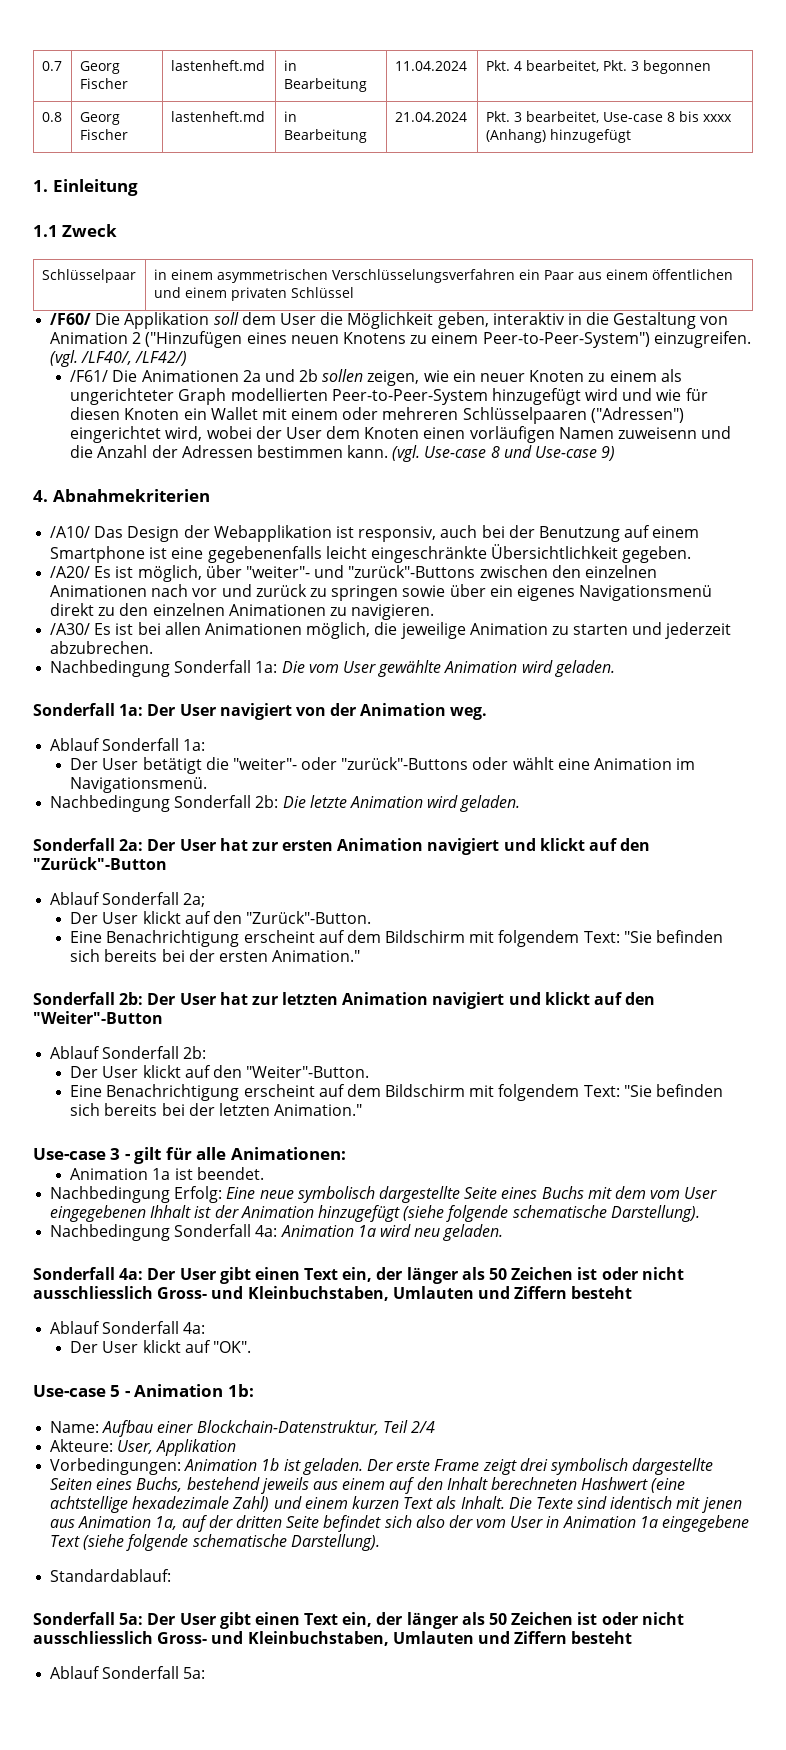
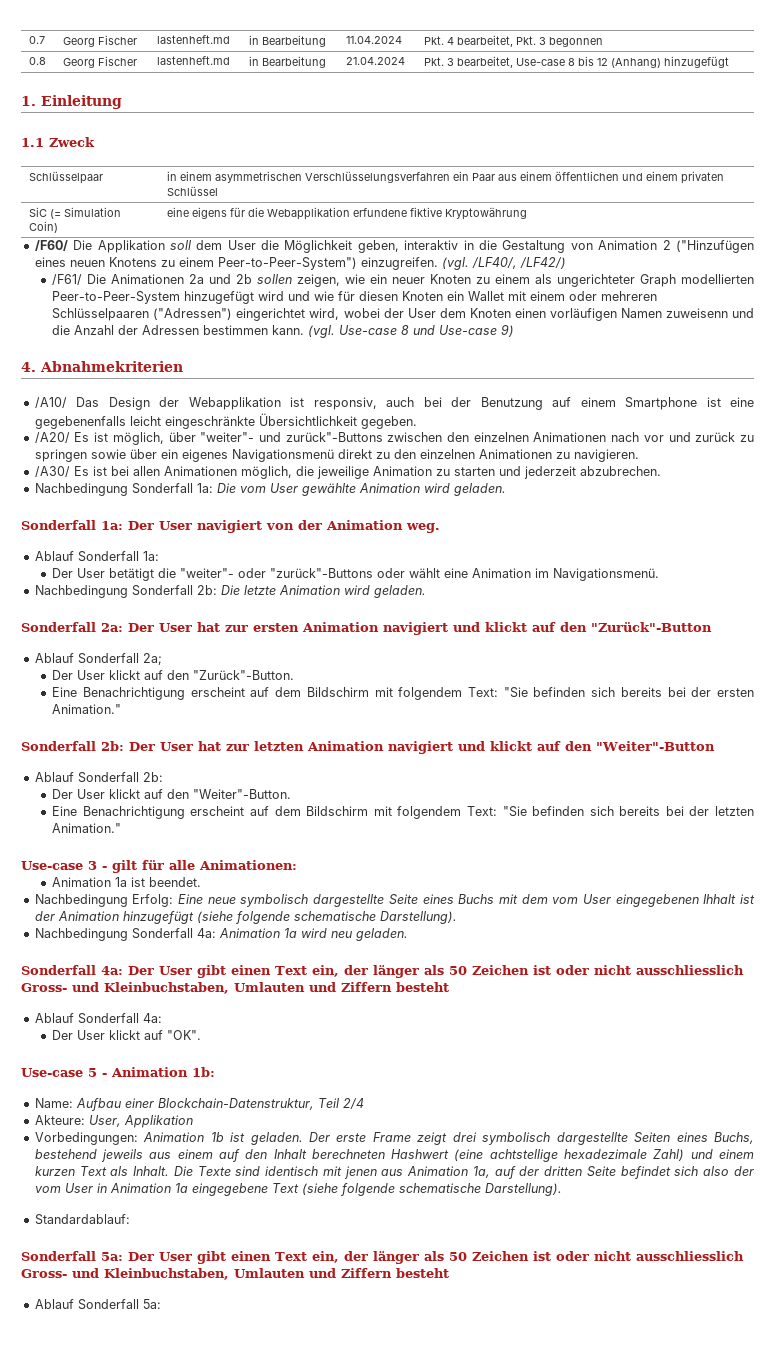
- 0.8 | Georg Fischer | lastenheft.md | in Bearbeitung | 21.04.2024 | Pkt. 3 bearbeitet, Use-case 8 bis xxxx (Anhang) hinzugefügt
+ 0.8 | Georg Fischer | lastenheft.md | in Bearbeitung | 21.04.2024 | Pkt. 3 bearbeitet, Use-case 8 bis 12 (Anhang) hinzugefügt
+ SiC (= Simulation Coin) | eine eigens für die Webapplikation erfundene fiktive Kryptowährung
- /A20/ Es ist möglich, über "weiter"- und "zurück"-Buttons zwischen den einzelnen Animationen nach vor und zurück zu springen sowie über ein eigenes Navigationsmenü direkt zu den einzelnen Animationen zu navigieren.
+ /A20/ Es ist möglich, über "weiter"- und zurück"-Buttons zwischen den einzelnen Animationen nach vor und zurück zu springen sowie über ein eigenes Navigationsmenü direkt zu den einzelnen Animationen zu navigieren.

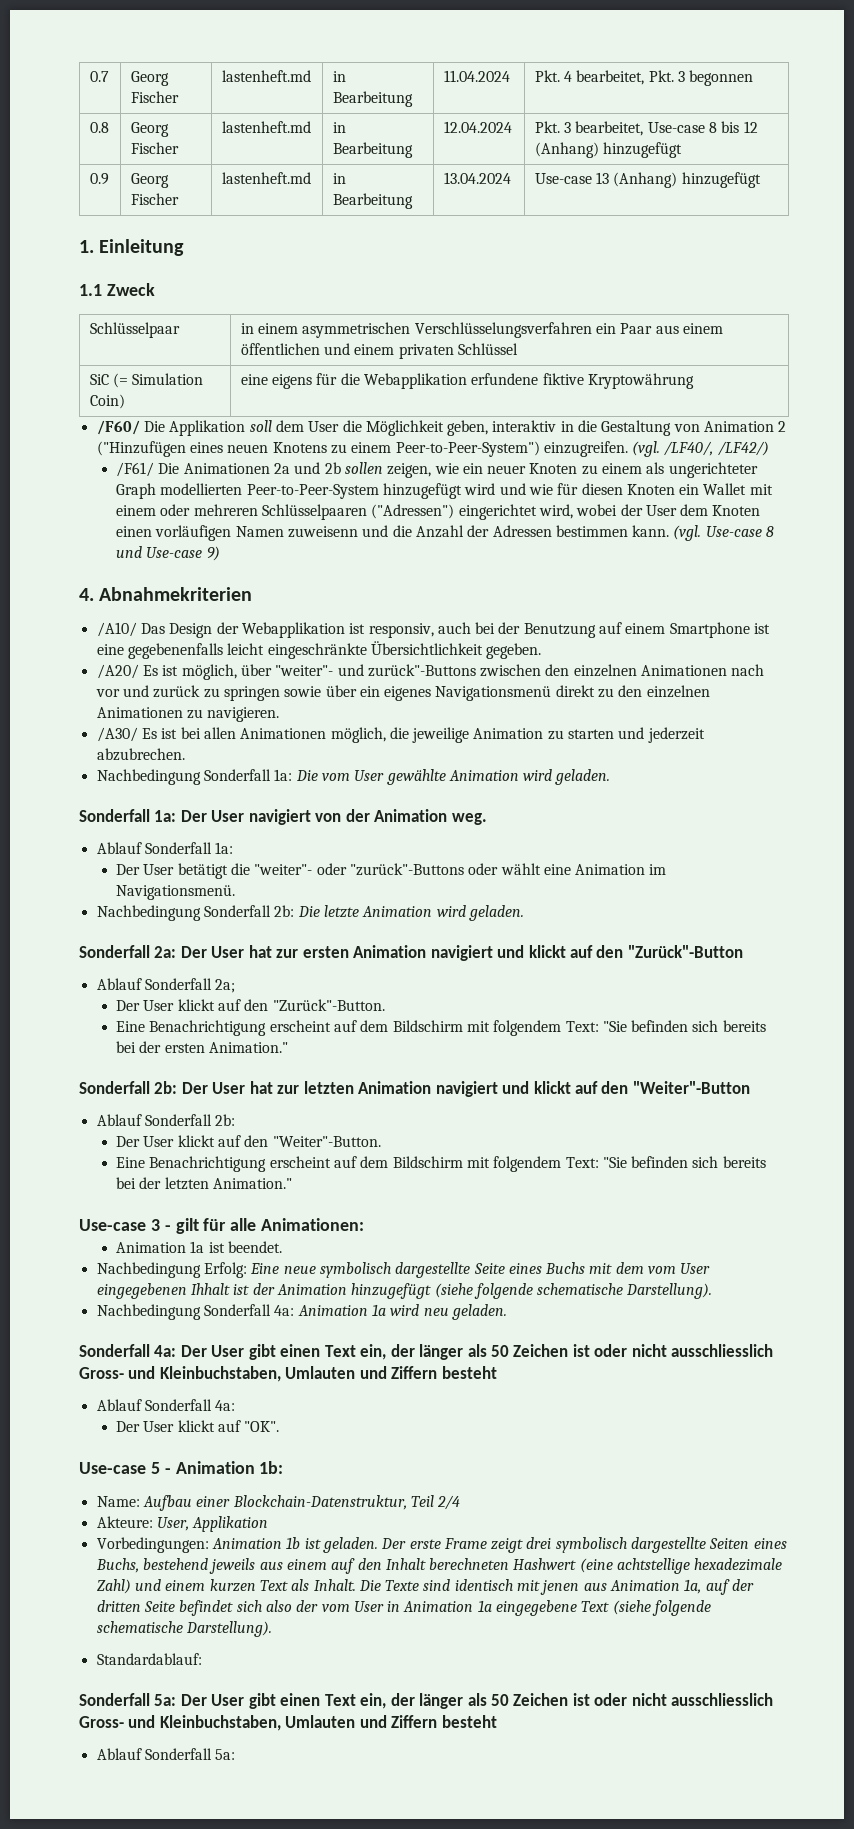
- 0.8 | Georg Fischer | lastenheft.md | in Bearbeitung | 21.04.2024 | Pkt. 3 bearbeitet, Use-case 8 bis 12 (Anhang) hinzugefügt
+ 0.8 | Georg Fischer | lastenheft.md | in Bearbeitung | 12.04.2024 | Pkt. 3 bearbeitet, Use-case 8 bis 12 (Anhang) hinzugefügt
+ 0.9 | Georg Fischer | lastenheft.md | in Bearbeitung | 13.04.2024 | Use-case 13 (Anhang) hinzugefügt

